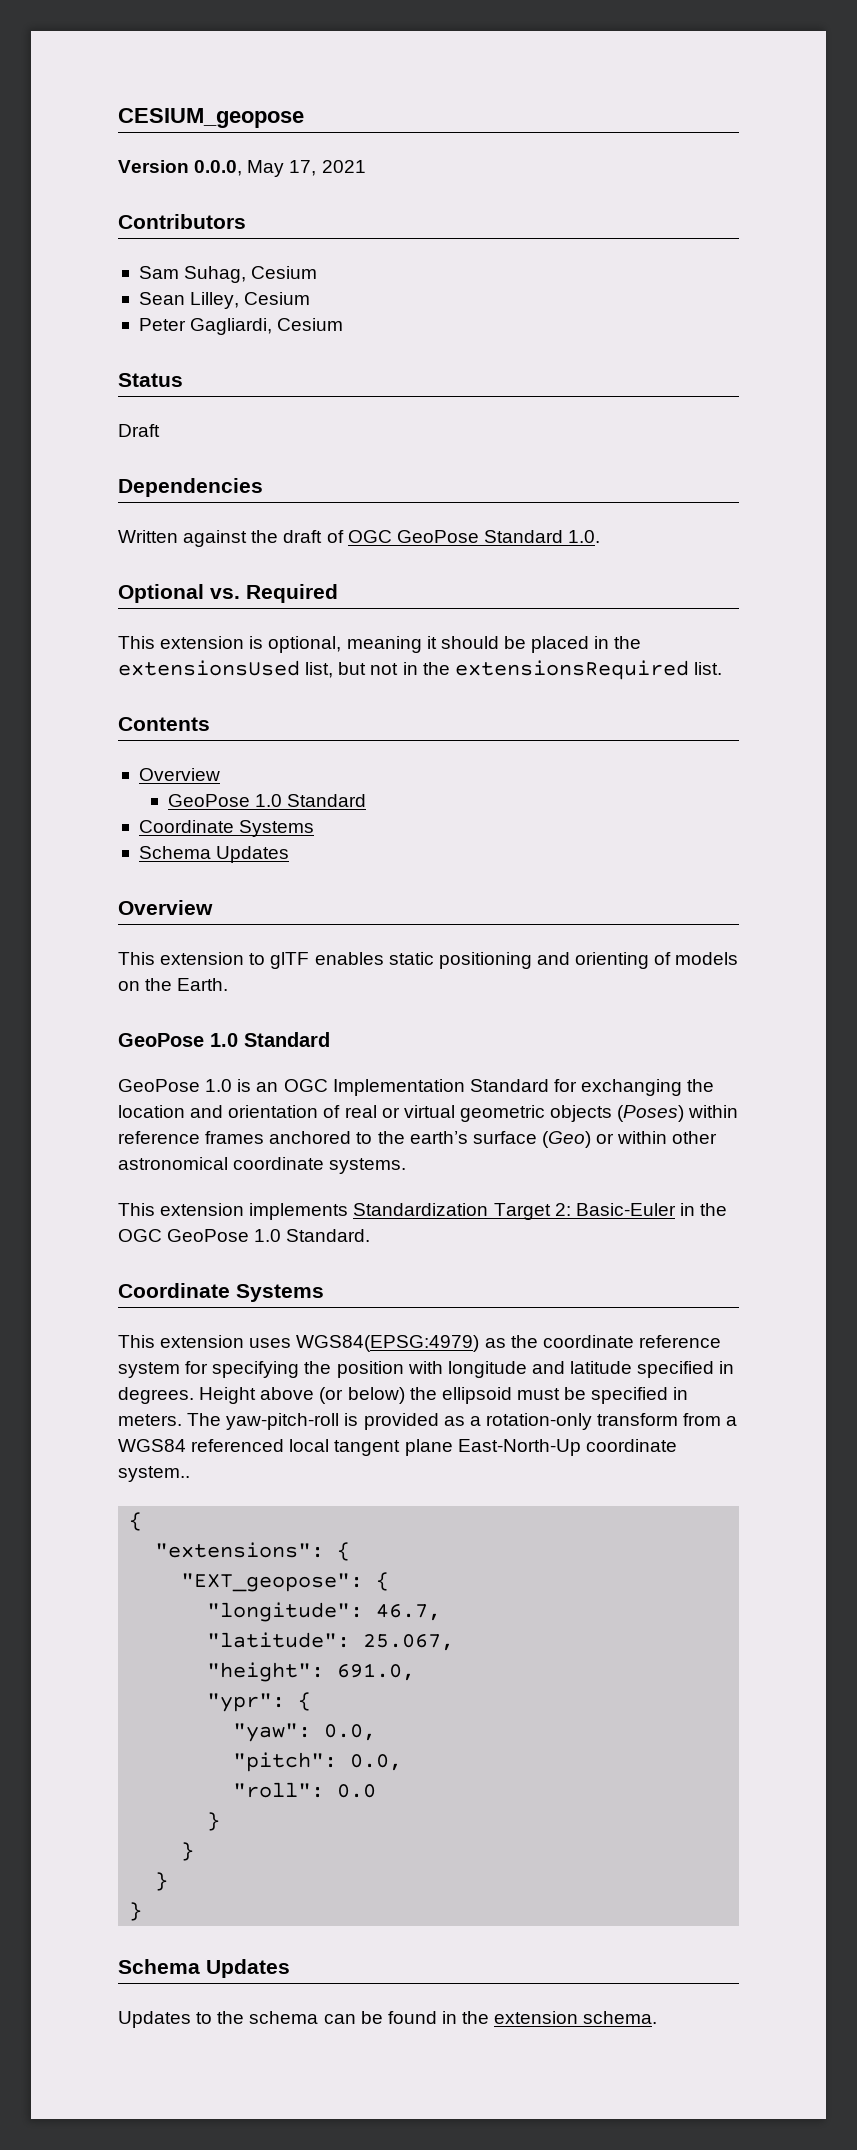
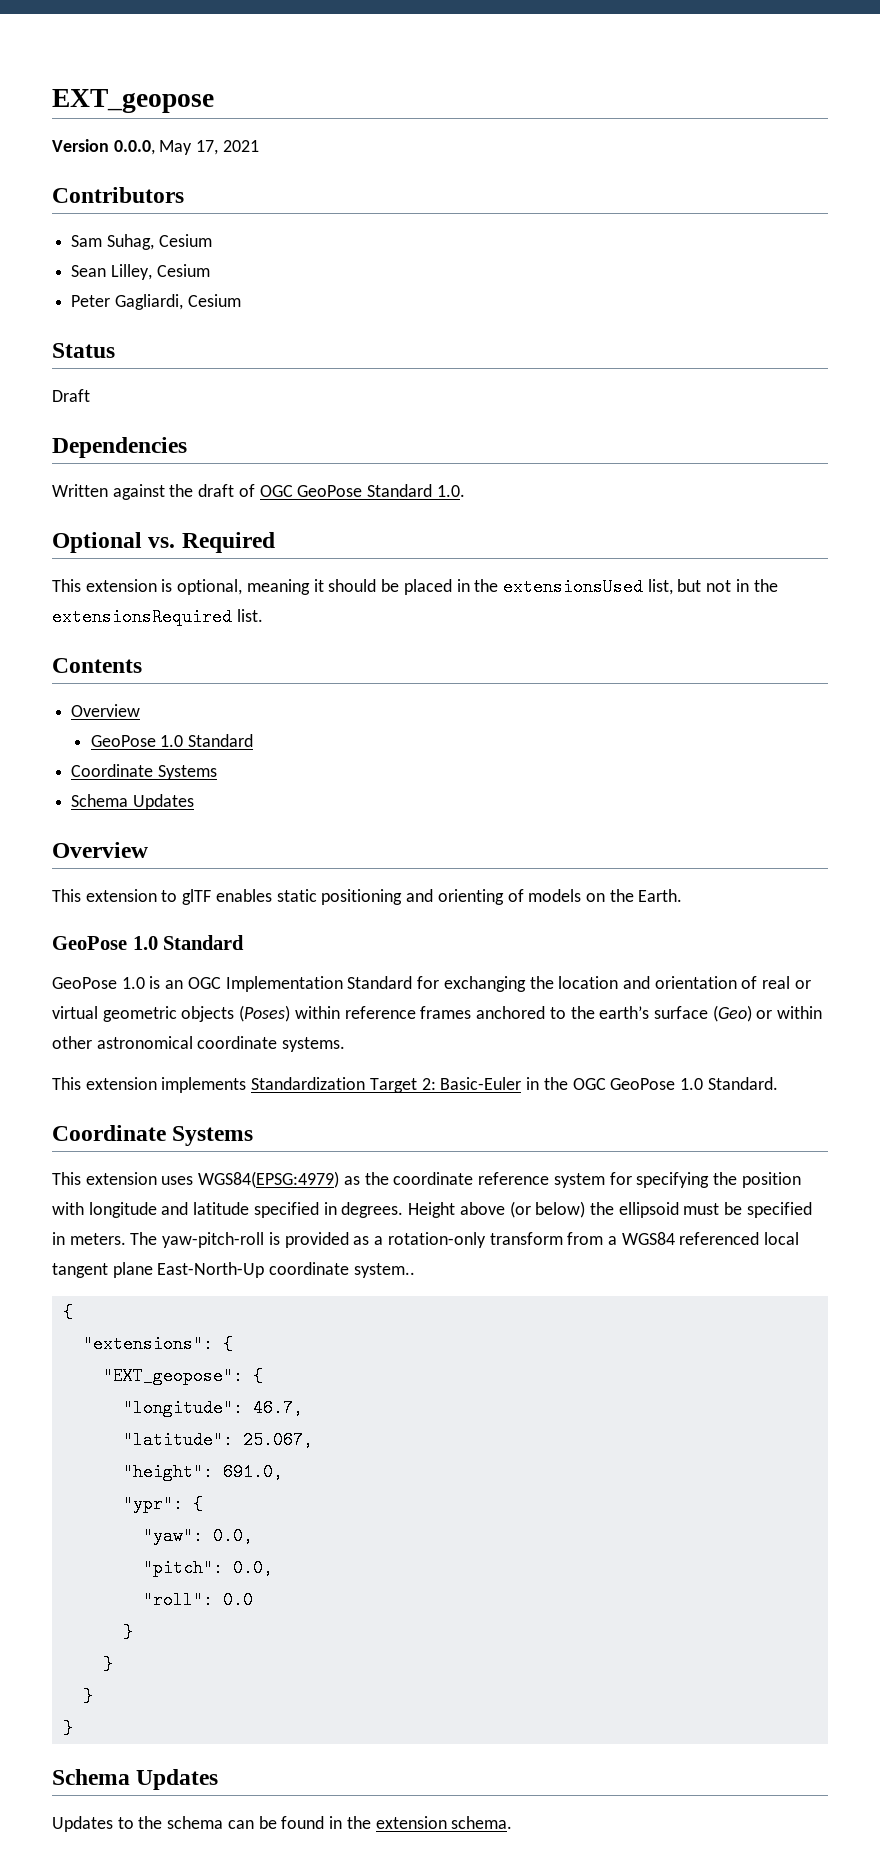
- CESIUM_geopose
+ EXT_geopose

